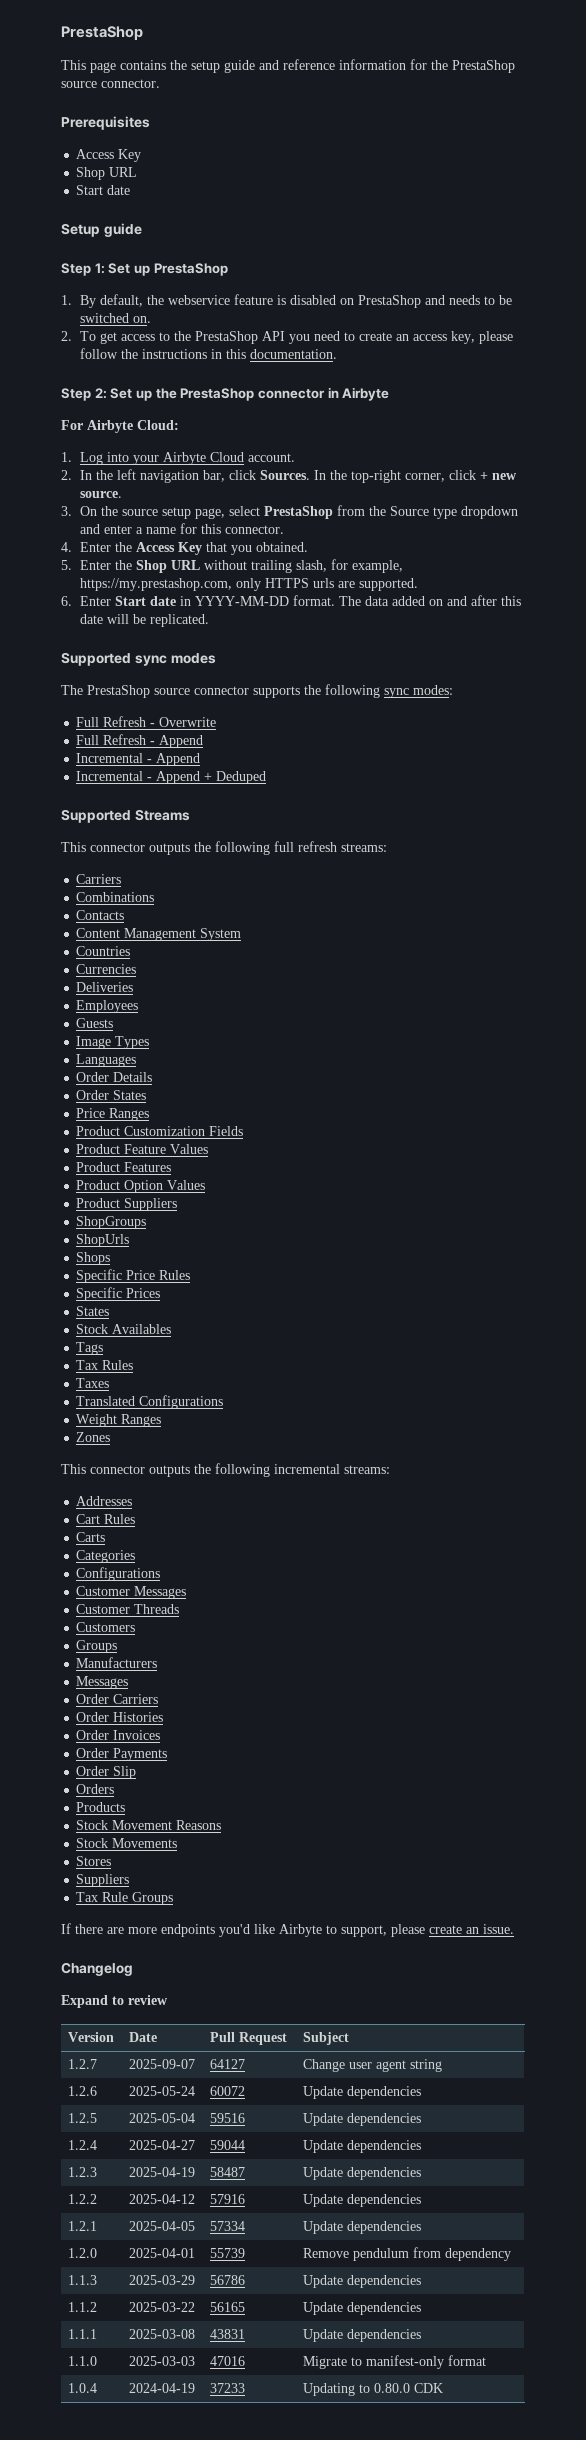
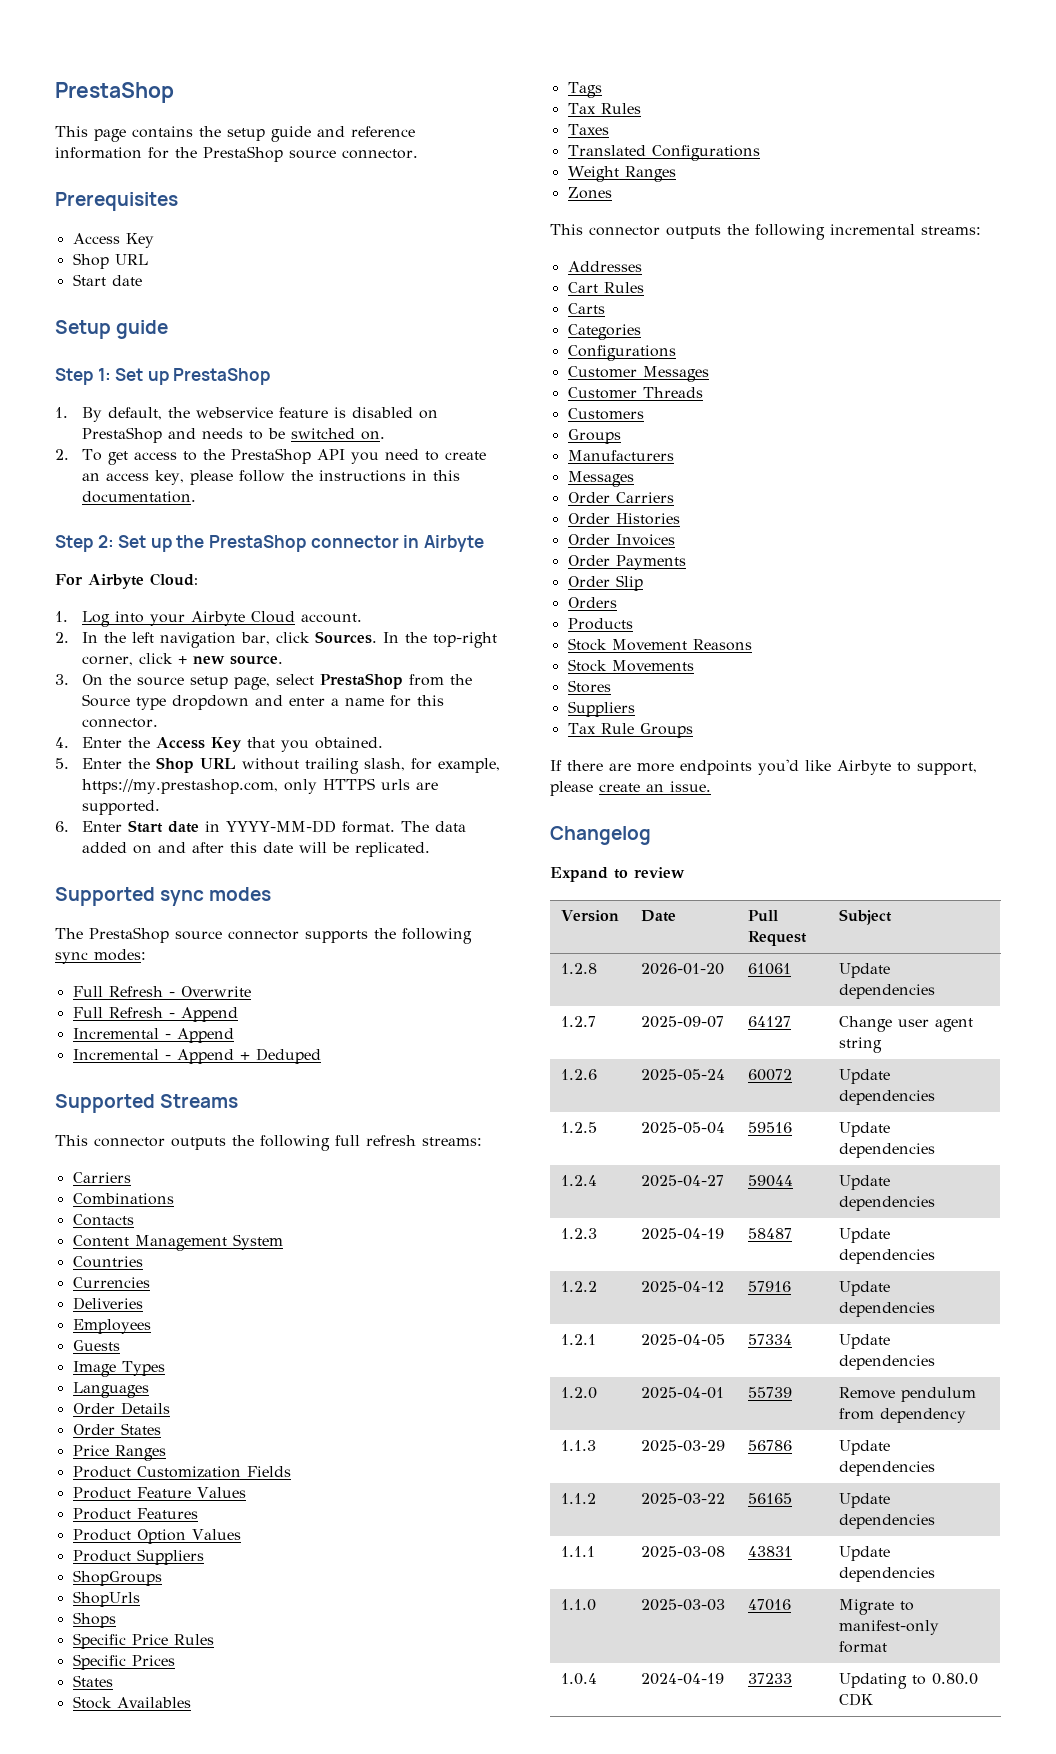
+ 1.2.8 | 2026-01-20 | 61061 | Update dependencies

